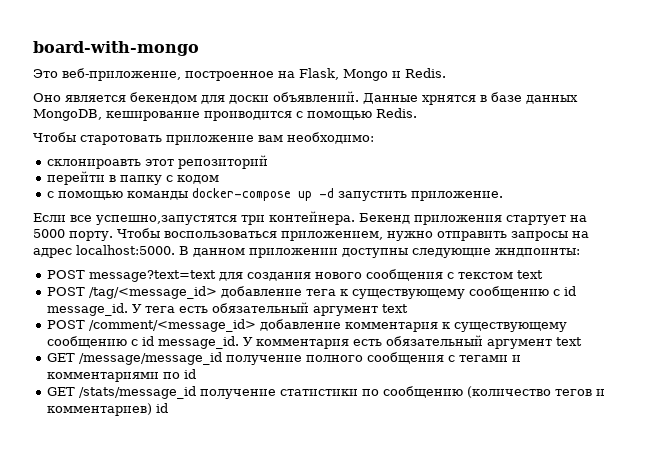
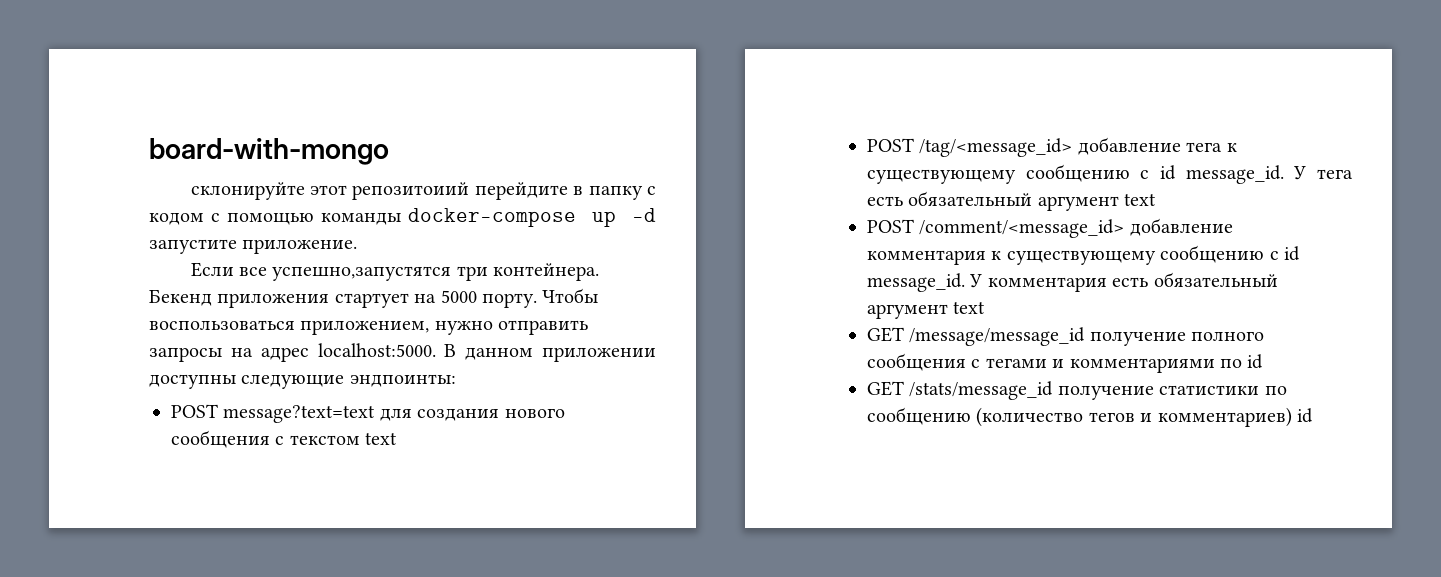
- Это веб-приложение, построенное на Flask, Mongo и Redis.
- Оно является бекендом для доски объявлений. Данные хрнятся в базе данных MongoDB, кеширование проиводится с помощью Redis.
- Чтобы старотовать приложение вам необходимо:
- склонироавть этот репозиторий
- перейти в папку с кодом
- с помощью команды docker-compose up -d запустить приложение.
+ склонируйте этот репозитоиий перейдите в папку с кодом с помощью команды docker-compose up -d запустите приложение.
- В данном приложении доступны следующие жндпоинты:
+ В данном приложении доступны следующие эндпоинты:

